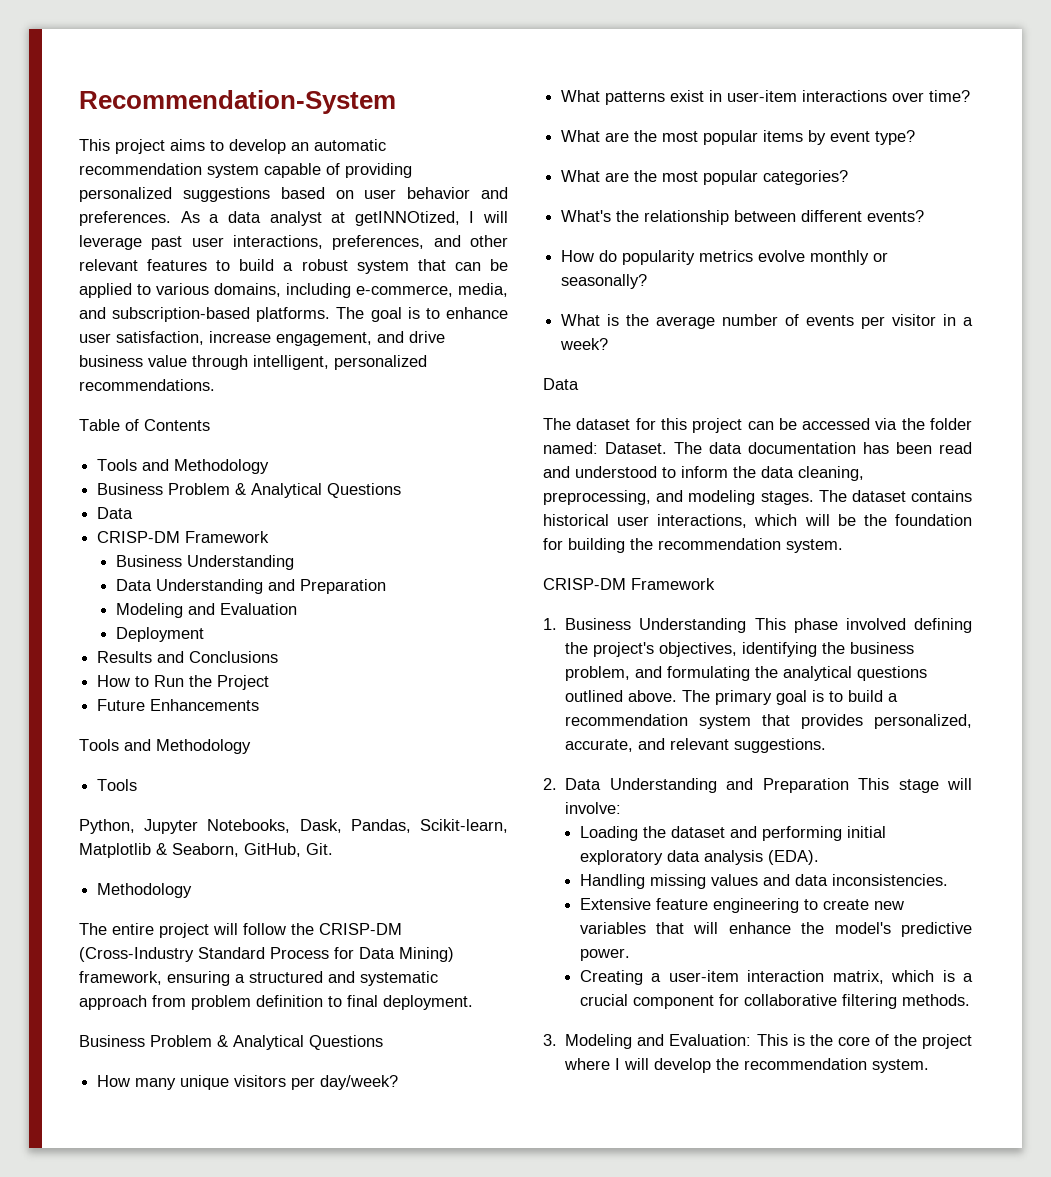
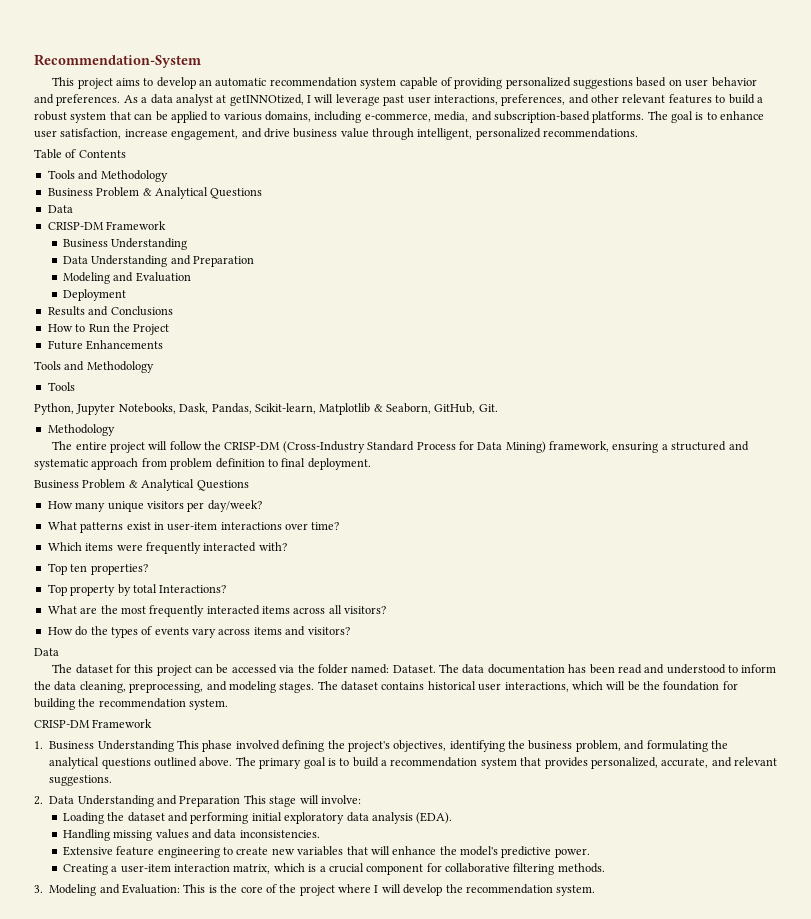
- What are the most popular items by event type?
- What are the most popular categories?
- What's the relationship between different events?
- How do popularity metrics evolve monthly or seasonally?
- What is the average number of events per visitor in a week?
+ Which items were frequently interacted with?
+ Top ten properties?
+ Top property by total Interactions?
+ What are the most frequently interacted items across all visitors?
+ How do the types of events vary across items and visitors?

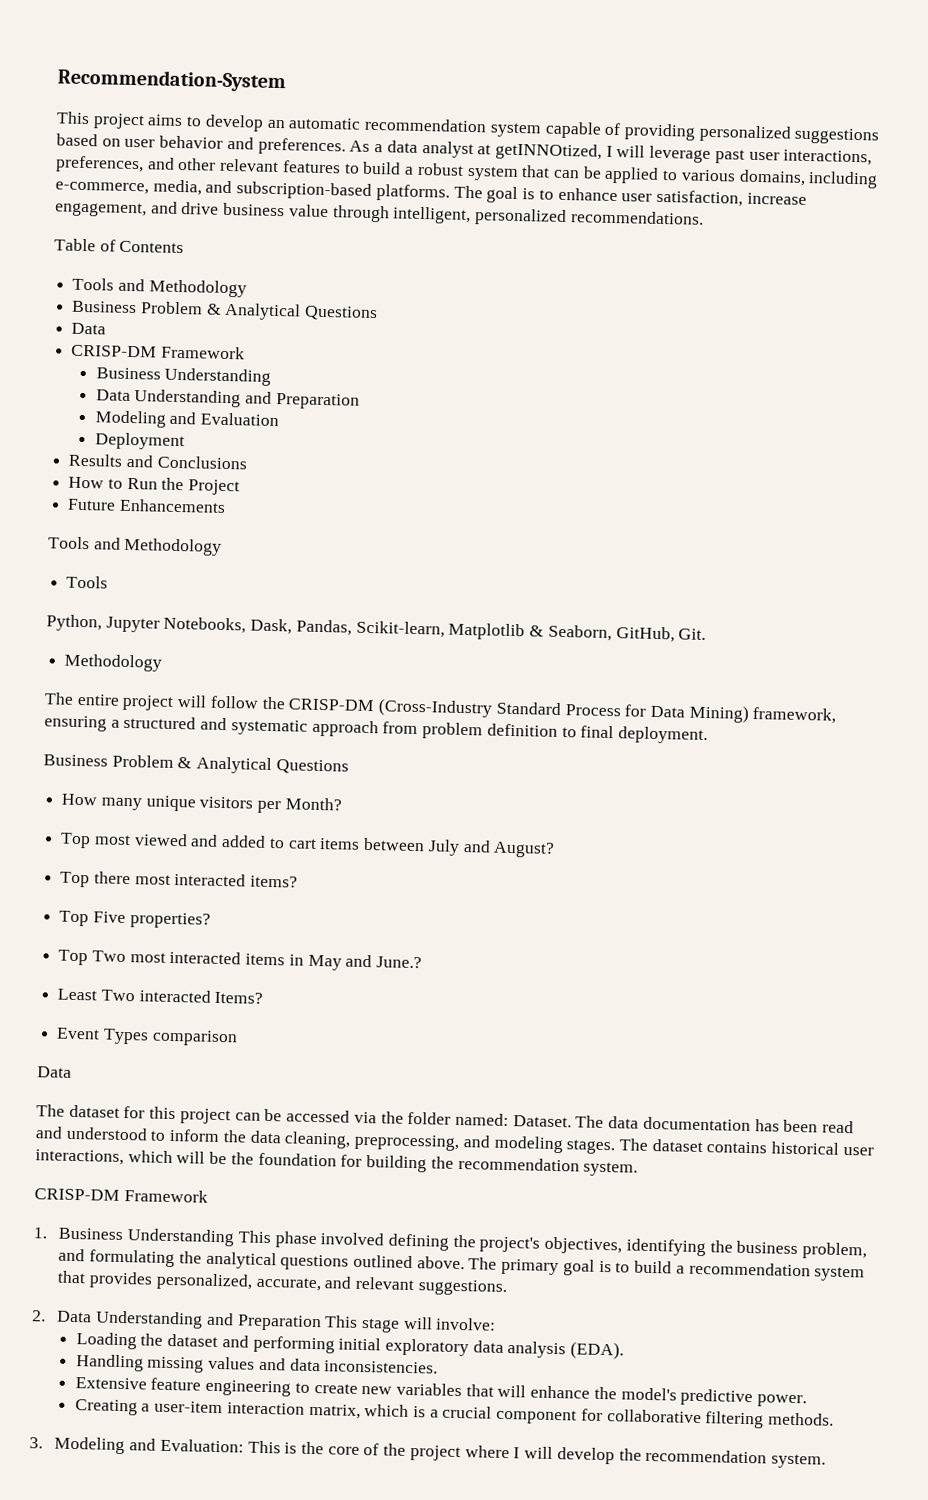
- How many unique visitors per day/week?
- What patterns exist in user-item interactions over time?
- Which items were frequently interacted with?
- Top ten properties?
- Top property by total Interactions?
- What are the most frequently interacted items across all visitors?
- How do the types of events vary across items and visitors?
+ How many unique visitors per Month?
+ Top most viewed and added to cart items between July and August?
+ Top there most interacted items?
+ Top Five properties?
+ Top Two most interacted items in May and June.?
+ Least Two interacted Items?
+ Event Types comparison

